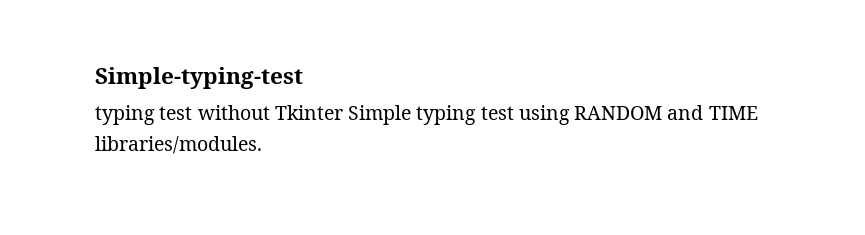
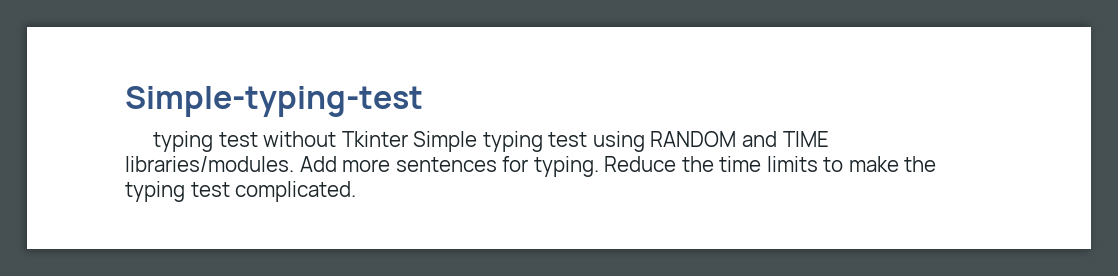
+ Add more sentences for typing. Reduce the time limits to make the typing test complicated.

